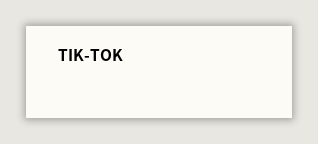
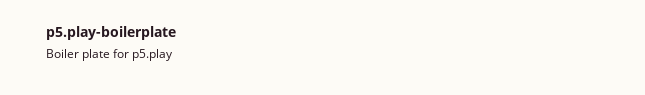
- TIK-TOK
+ p5.play-boilerplate
+ Boiler plate for p5.play

